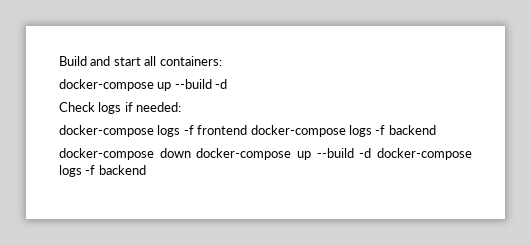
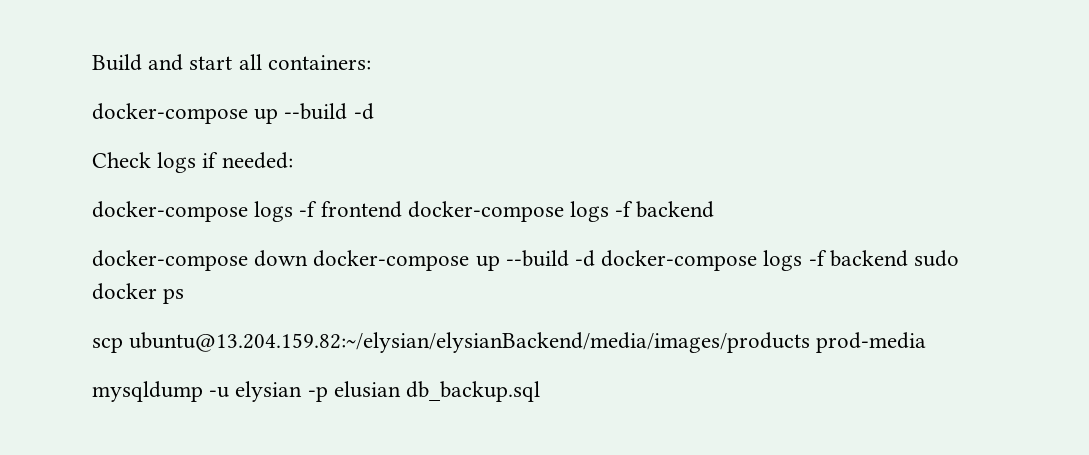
- docker-compose down docker-compose up --build -d docker-compose logs -f backend
+ docker-compose down docker-compose up --build -d docker-compose logs -f backend sudo docker ps
+ scp ubuntu@13.204.159.82:~/elysian/elysianBackend/media/images/products prod-media
+ mysqldump -u elysian -p elusian db_backup.sql

